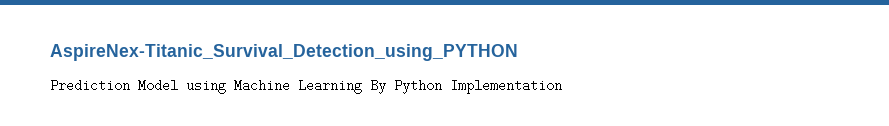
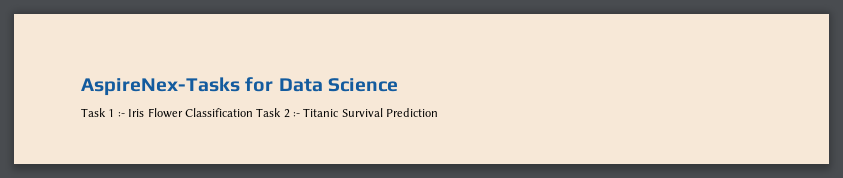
- AspireNex-Titanic_Survival_Detection_using_PYTHON
- Prediction Model using Machine Learning By Python Implementation
+ AspireNex-Tasks for Data Science
+ Task 1 :- Iris Flower Classification Task 2 :- Titanic Survival Prediction

